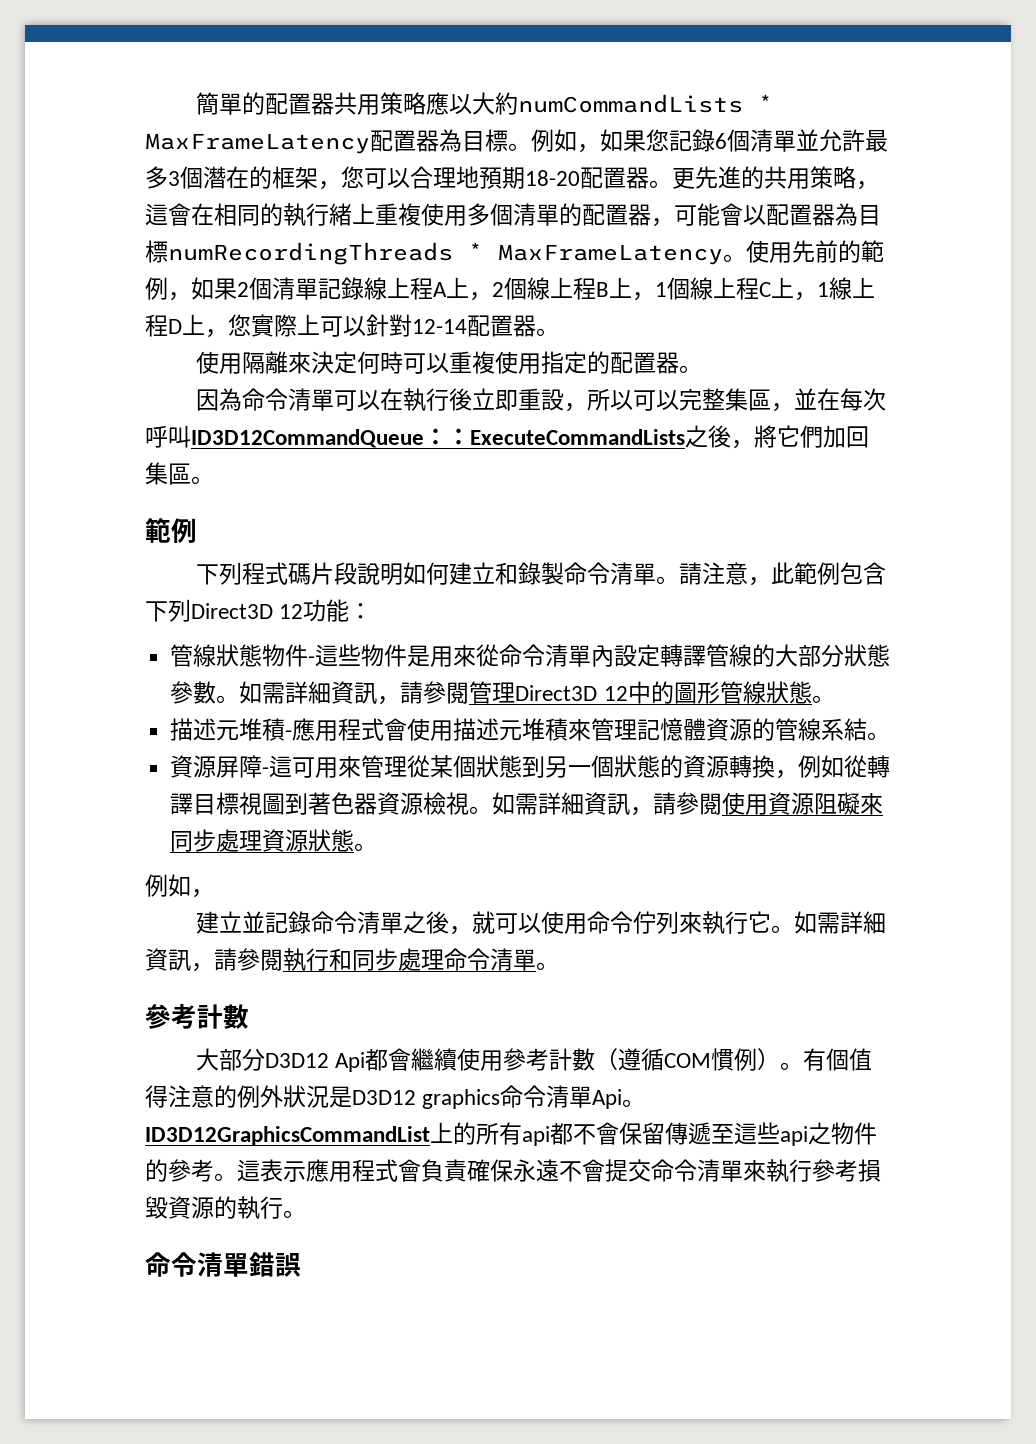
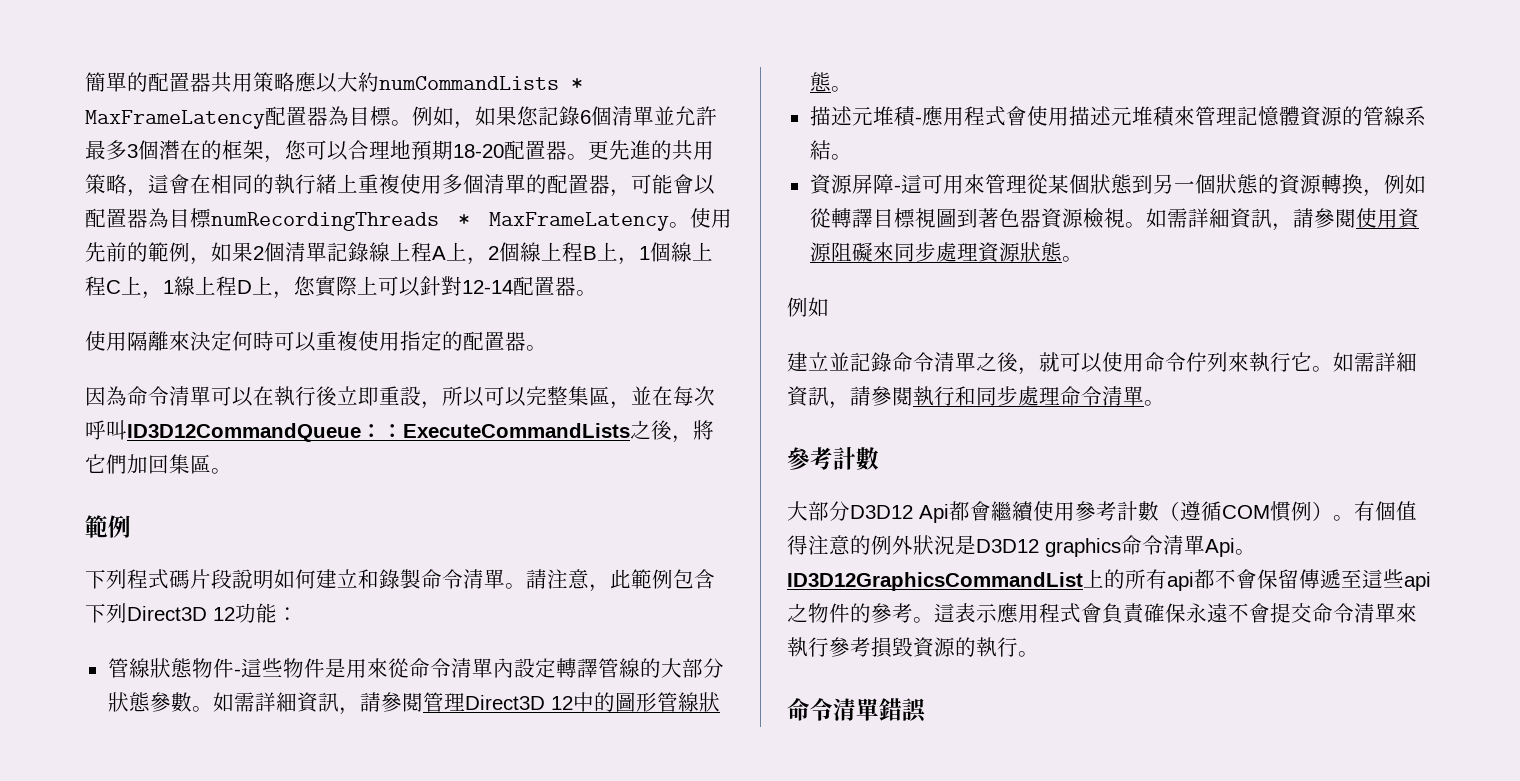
  如需詳細資訊，請參閱使用資源阻礙來同步處理資源狀態。
- 例如，
+ 例如

